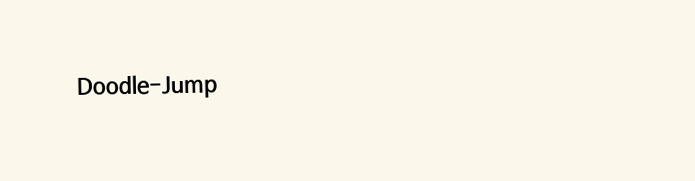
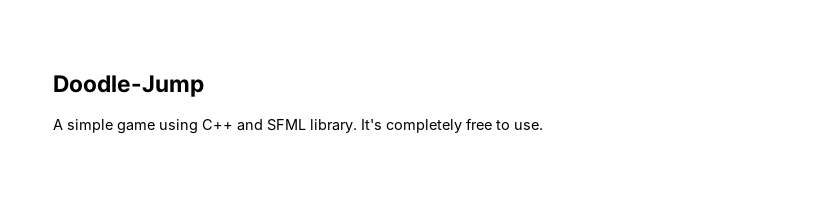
+ A simple game using C++ and SFML library. It's completely free to use.

